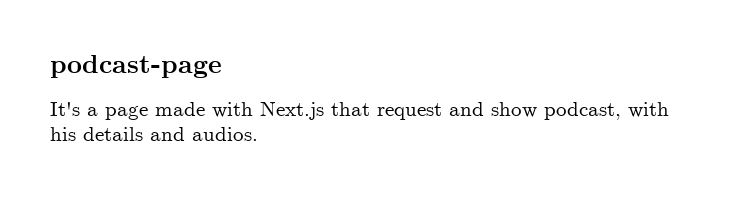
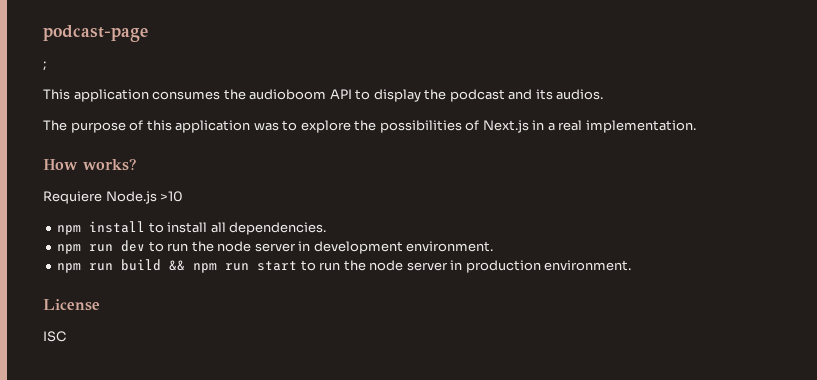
- It's a page made with Next.js that request and show podcast, with his details and audios.
+ ;
+ This application consumes the audioboom API to display the podcast and its audios.
+ The purpose of this application was to explore the possibilities of Next.js in a real implementation.
+ How works?
+ Requiere Node.js >10
+ npm install to install all dependencies.
+ npm run dev to run the node server in development environment.
+ npm run build && npm run start to run the node server in production environment.
+ License
+ ISC

